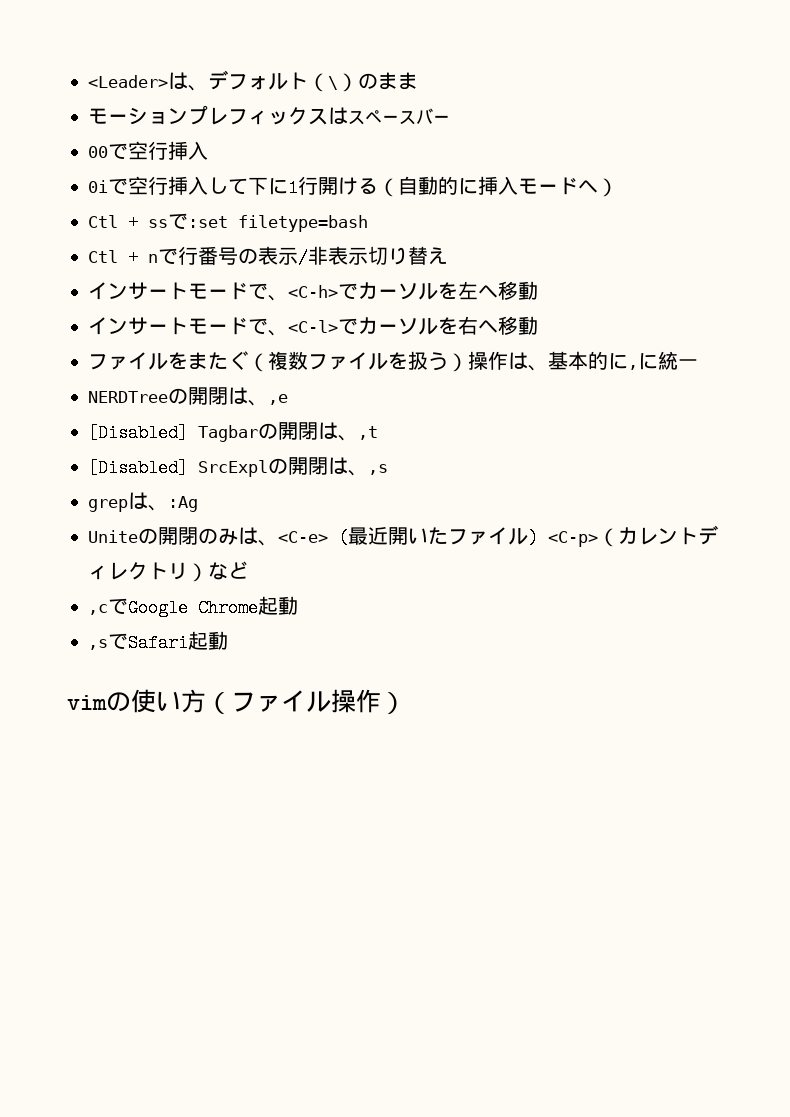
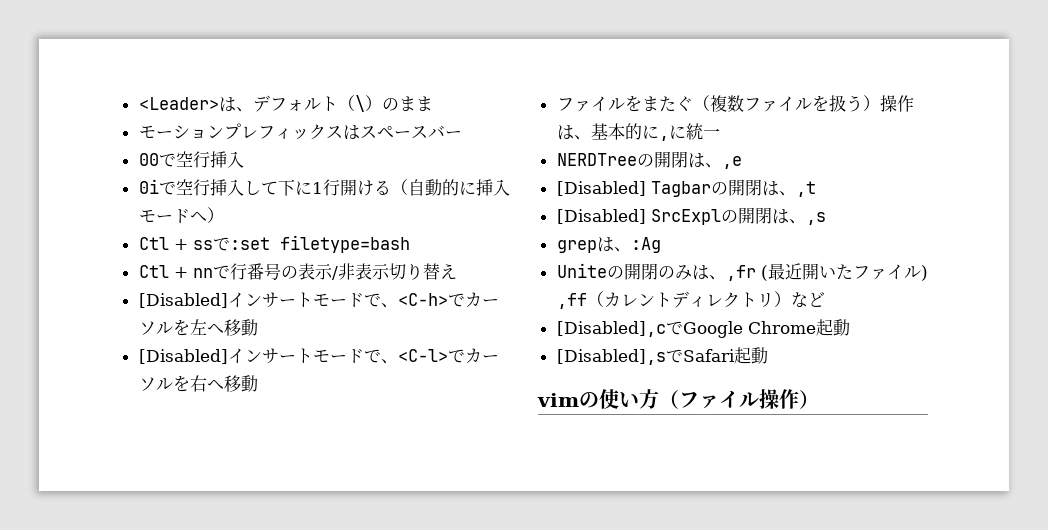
- Ctl + nで行番号の表示/非表示切り替え
+ Ctl + nnで行番号の表示/非表示切り替え
- インサートモードで、<C-h>でカーソルを左へ移動
+ [Disabled]インサートモードで、<C-h>でカーソルを左へ移動
- インサートモードで、<C-l>でカーソルを右へ移動
+ [Disabled]インサートモードで、<C-l>でカーソルを右へ移動
- Uniteの開閉のみは、<C-e> (最近開いたファイル) <C-p>（カレントディレクトリ）など
+ Uniteの開閉のみは、,fr (最近開いたファイル) ,ff（カレントディレクトリ）など
- ,cでGoogle Chrome起動
+ [Disabled],cでGoogle Chrome起動
- ,sでSafari起動
+ [Disabled],sでSafari起動

